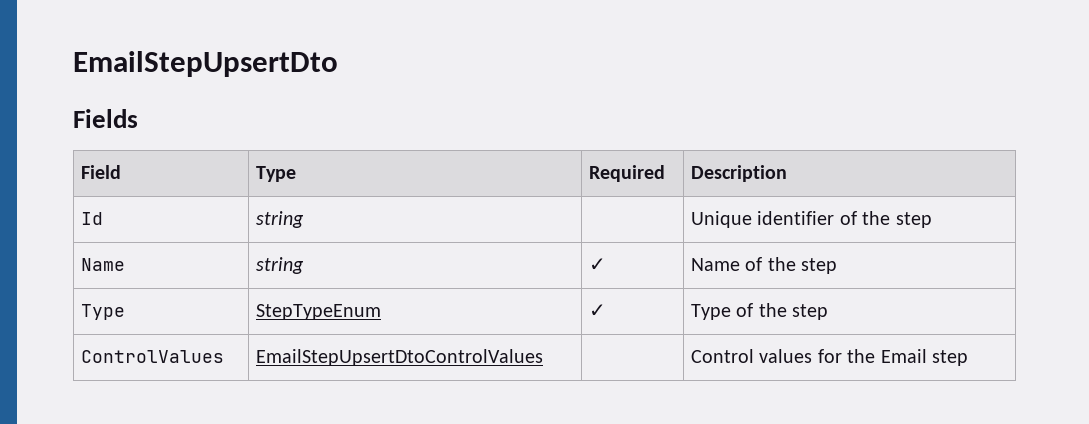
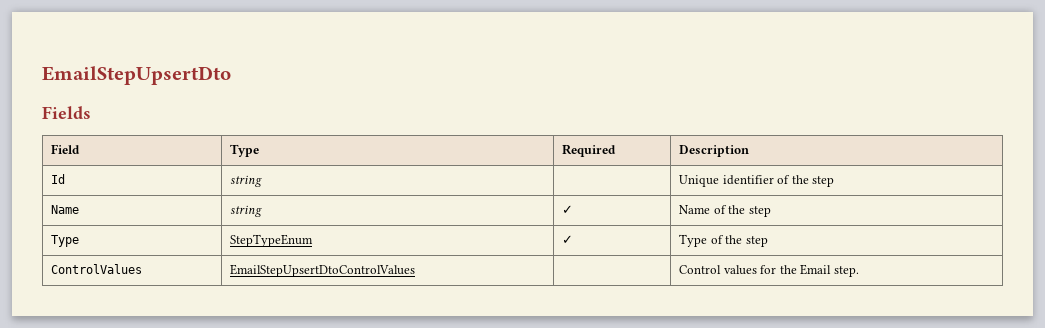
- ControlValues | EmailStepUpsertDtoControlValues | | Control values for the Email step
+ ControlValues | EmailStepUpsertDtoControlValues | | Control values for the Email step.

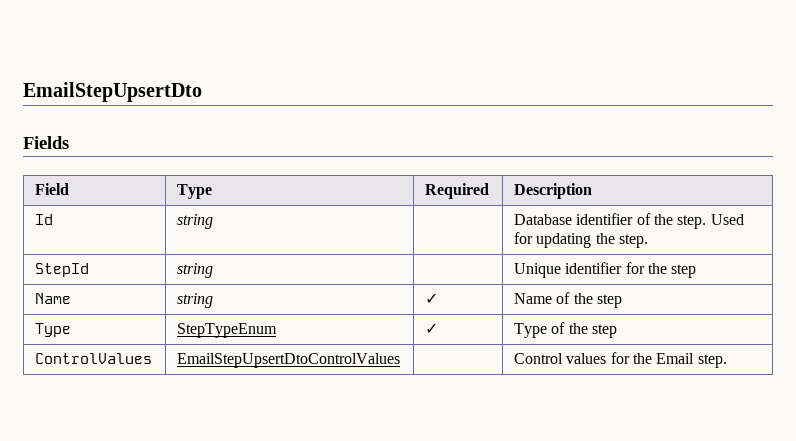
- Id | string | | Unique identifier of the step
+ Id | string | | Database identifier of the step. Used for updating the step.
+ StepId | string | | Unique identifier for the step

